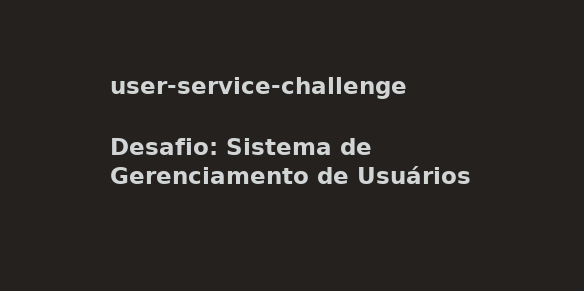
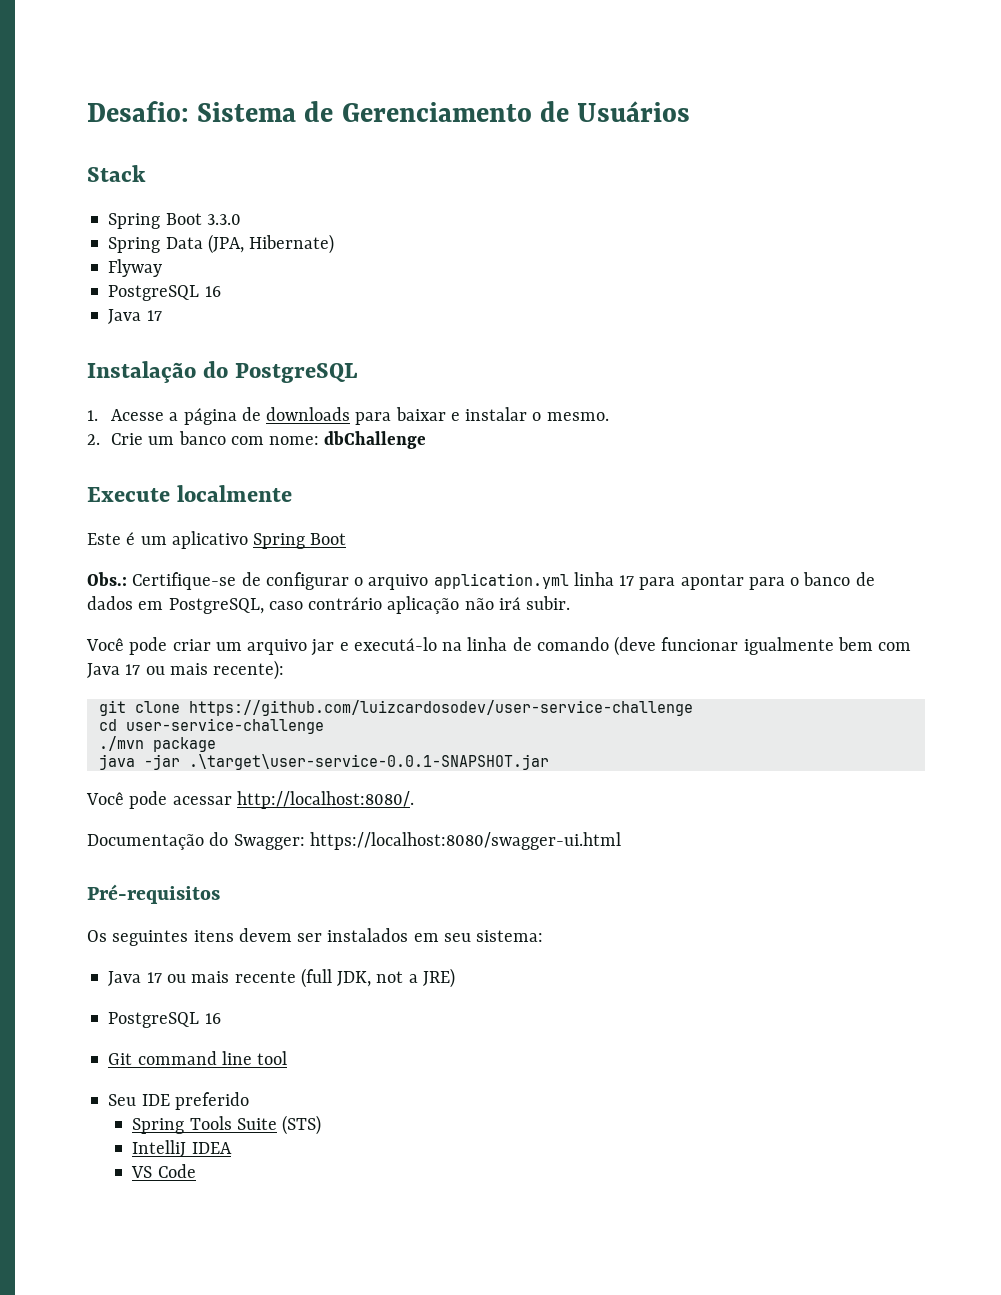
- user-service-challenge
+ Stack
+ Spring Boot 3.3.0
+ Spring Data (JPA, Hibernate)
+ Flyway
+ PostgreSQL 16
+ Java 17
+ Instalação do PostgreSQL
+ 1. Acesse a página de downloads para baixar e instalar o mesmo.
+ 2. Crie um banco com nome: dbChallenge
+ Execute localmente
+ Este é um aplicativo Spring Boot
+ Obs.: Certifique-se de configurar o arquivo application.yml linha 17 para apontar para o banco de dados em PostgreSQL, caso contrário aplicação não irá subir.
+ Você pode criar um arquivo jar e executá-lo na linha de comando (deve funcionar igualmente bem com Java 17 ou mais recente):
+ git clone https://github.com/luizcardosodev/user-service-challenge
+ cd user-service-challenge
+ ./mvn package
+ java -jar .\target\user-service-0.0.1-SNAPSHOT.jar
+ Você pode acessar http://localhost:8080/.
+ Documentação do Swagger: https://localhost:8080/swagger-ui.html
+ Pré-requisitos
+ Os seguintes itens devem ser instalados em seu sistema:
+ Java 17 ou mais recente (full JDK, not a JRE)
+ PostgreSQL 16
+ Git command line tool
+ Seu IDE preferido
+ Spring Tools Suite (STS)
+ IntelliJ IDEA
+ VS Code

